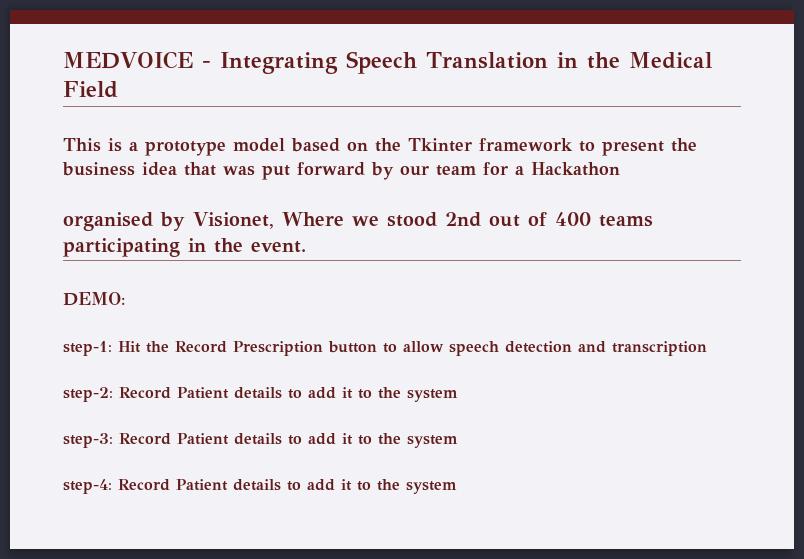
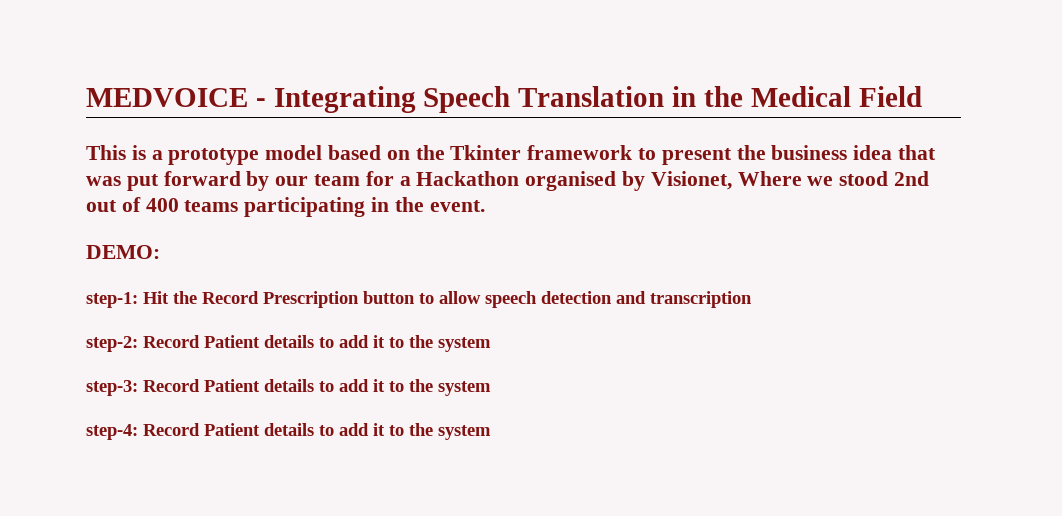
- This is a prototype model based on the Tkinter framework to present the business idea that was put forward by our team for a Hackathon
- organised by Visionet, Where we stood 2nd out of 400 teams participating in the event.
+ This is a prototype model based on the Tkinter framework to present the business idea that was put forward by our team for a Hackathon organised by Visionet, Where we stood 2nd out of 400 teams participating in the event.

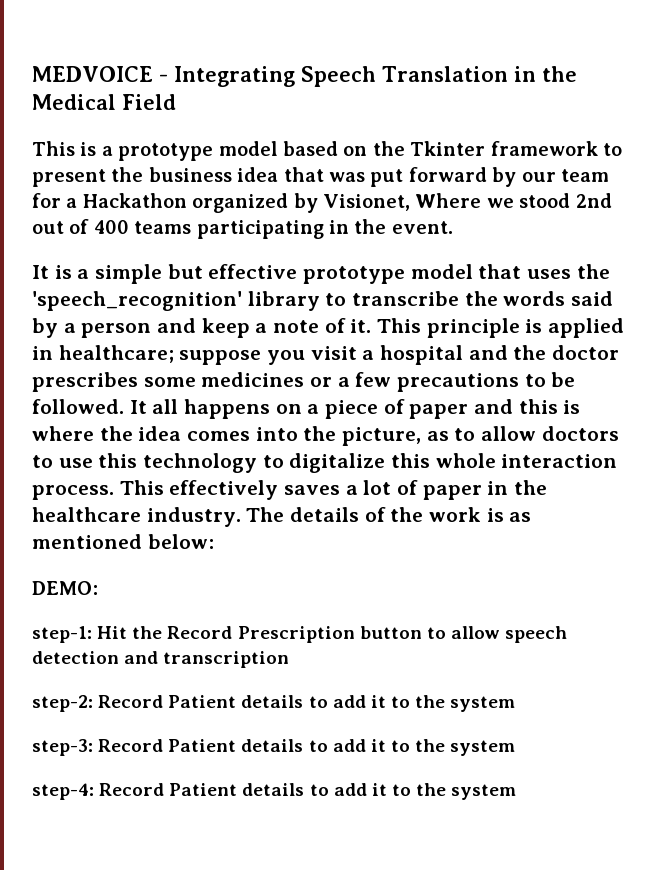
- This is a prototype model based on the Tkinter framework to present the business idea that was put forward by our team for a Hackathon organised by Visionet, Where we stood 2nd out of 400 teams participating in the event.
+ This is a prototype model based on the Tkinter framework to present the business idea that was put forward by our team for a Hackathon organized by Visionet, Where we stood 2nd out of 400 teams participating in the event.
+ It is a simple but effective prototype model that uses the 'speech_recognition' library to transcribe the words said by a person and keep a note of it. This principle is applied in healthcare; suppose you visit a hospital and the doctor prescribes some medicines or a few precautions to be followed. It all happens on a piece of paper and this is where the idea comes into the picture, as to allow doctors to use this technology to digitalize this whole interaction process. This effectively saves a lot of paper in the healthcare industry. The details of the work is as mentioned below:

